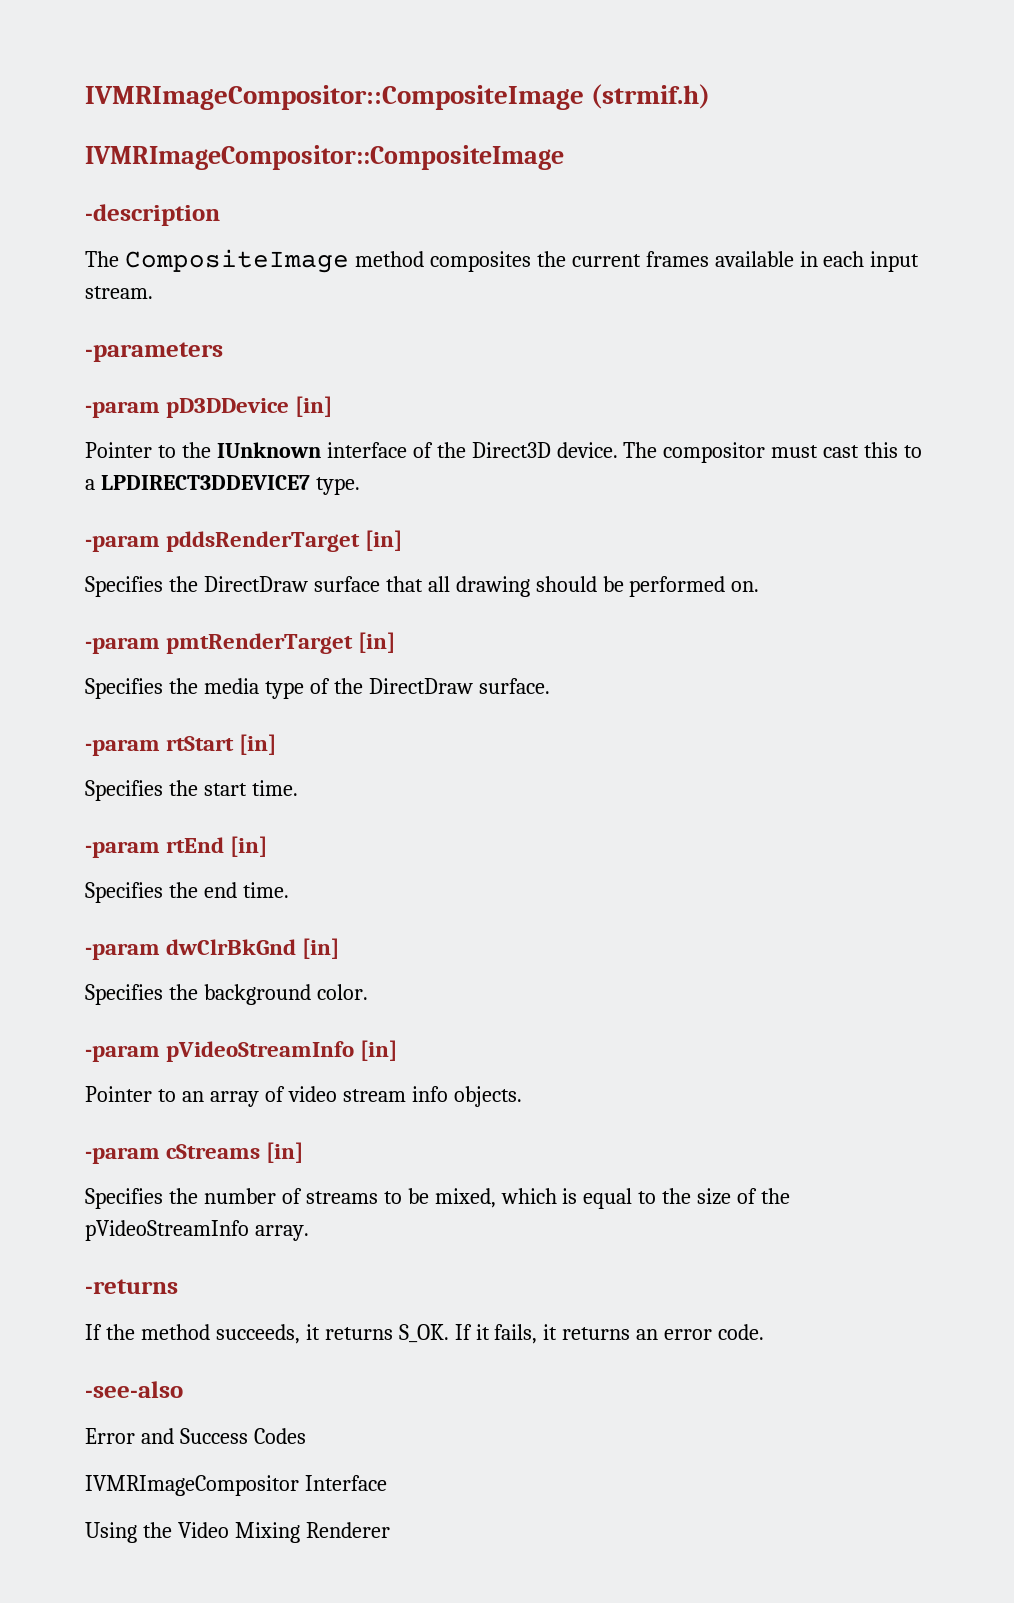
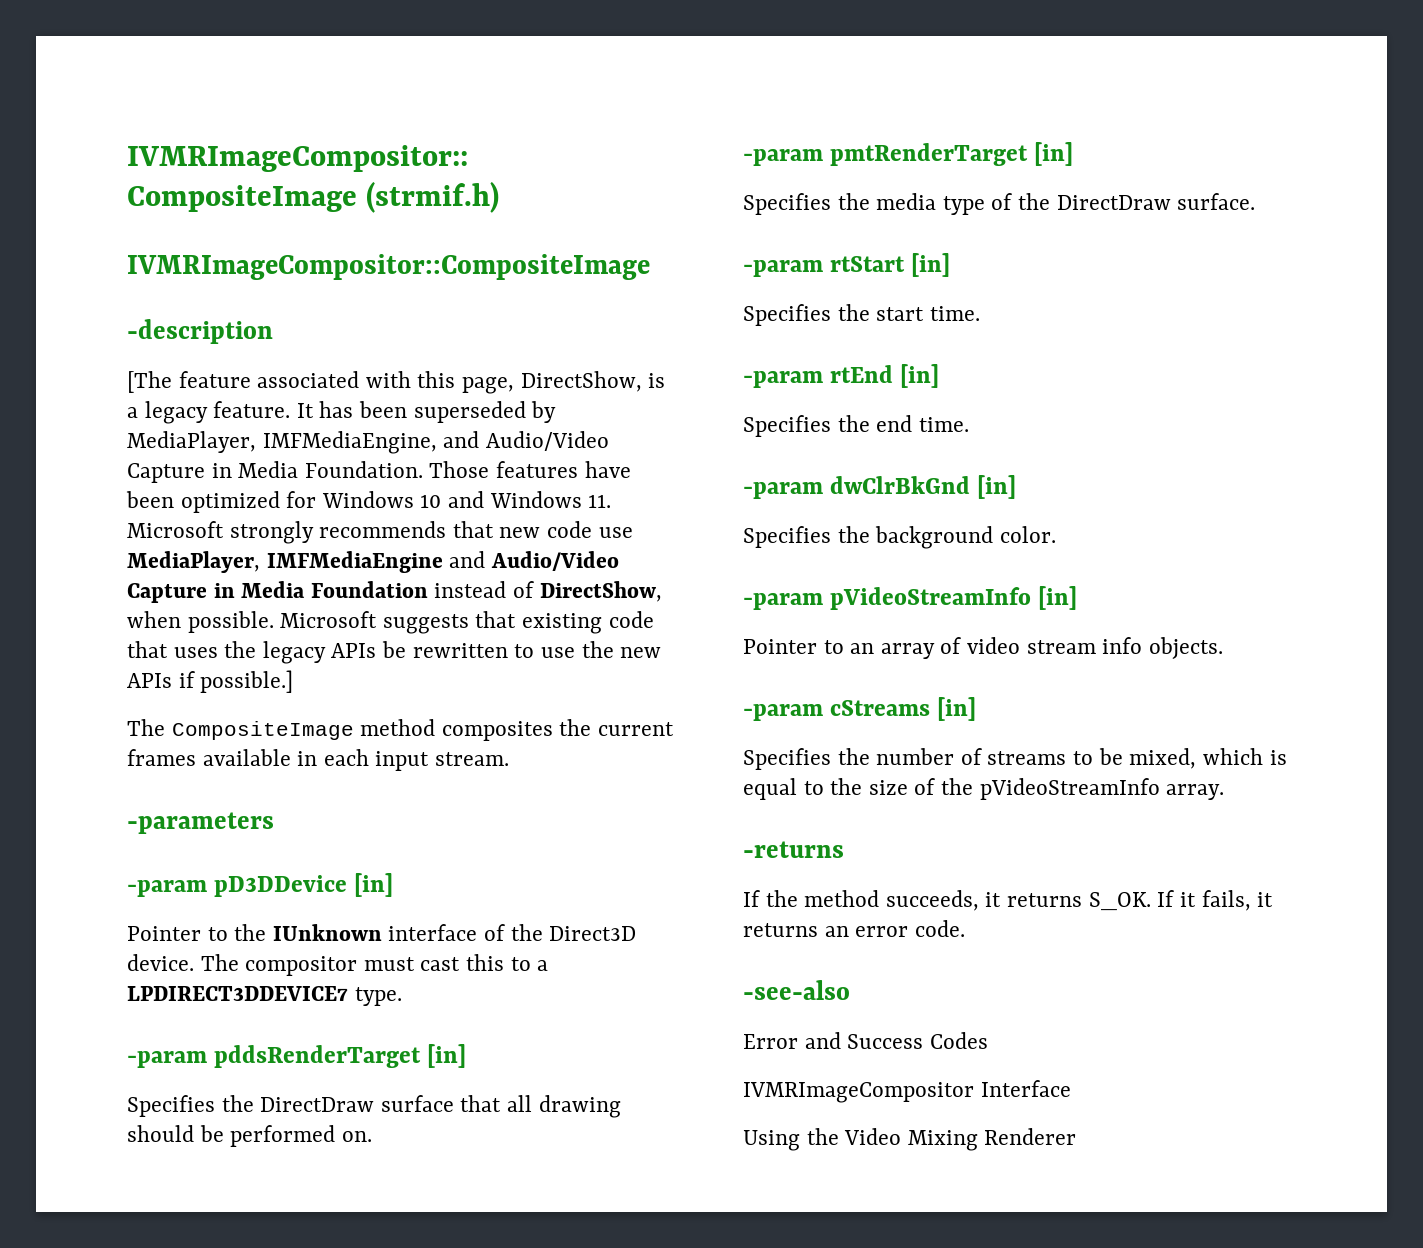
+ [The feature associated with this page, DirectShow, is a legacy feature. It has been superseded by MediaPlayer, IMFMediaEngine, and Audio/Video Capture in Media Foundation. Those features have been optimized for Windows 10 and Windows 11. Microsoft strongly recommends that new code use MediaPlayer, IMFMediaEngine and Audio/Video Capture in Media Foundation instead of DirectShow, when possible. Microsoft suggests that existing code that uses the legacy APIs be rewritten to use the new APIs if possible.]

